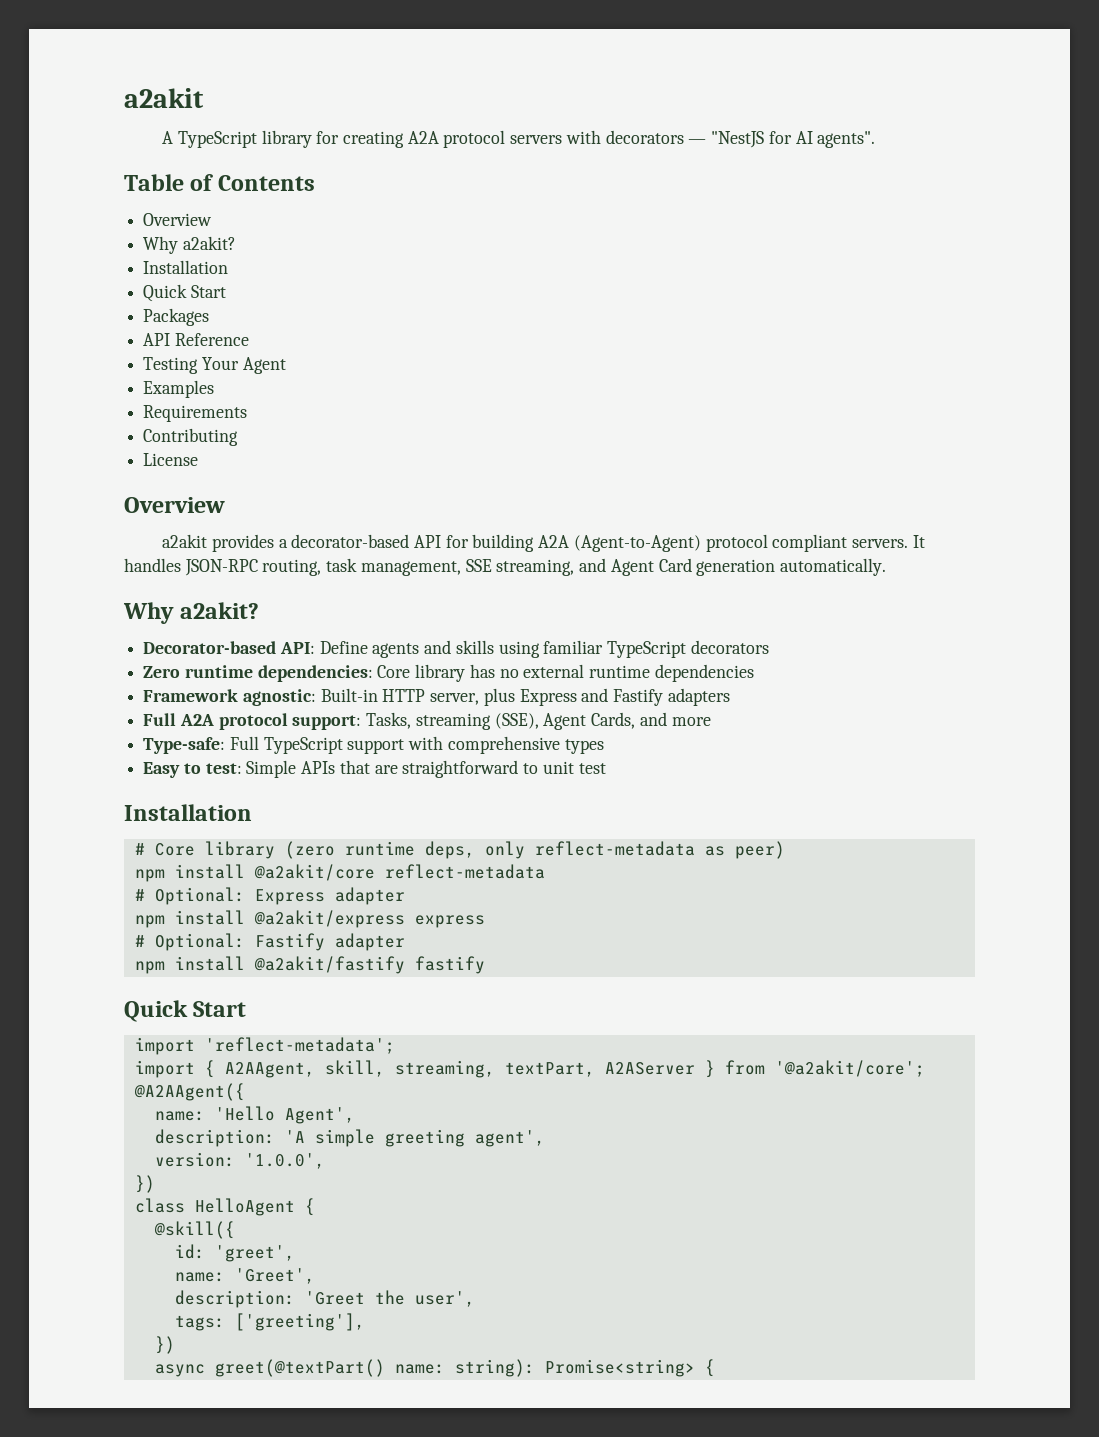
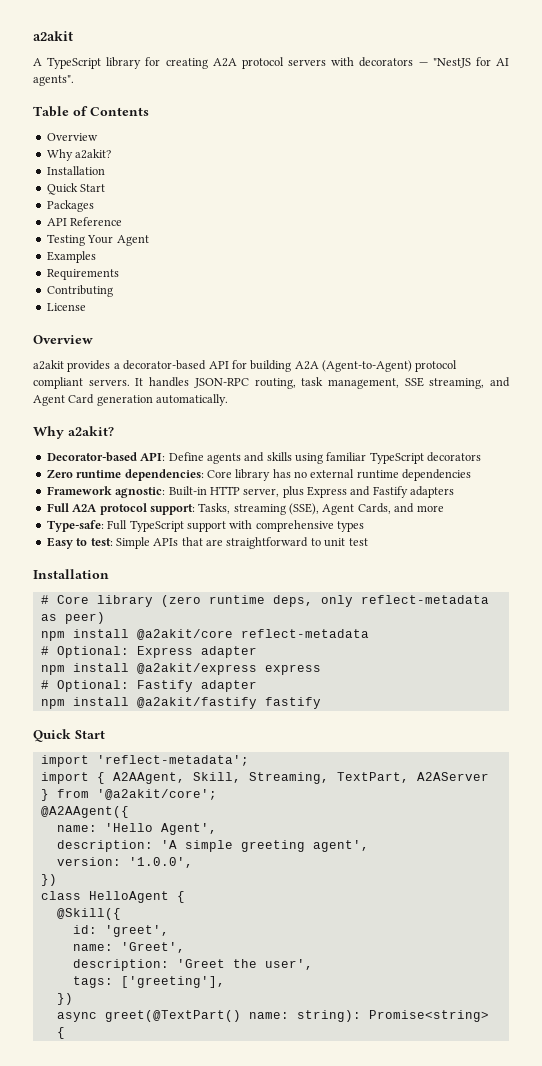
- import { A2AAgent, skill, streaming, textPart, A2AServer } from '@a2akit/core';
+ import { A2AAgent, Skill, Streaming, TextPart, A2AServer } from '@a2akit/core';
- @skill({
+ @Skill({
- async greet(@textPart() name: string): Promise<string> {
+ async greet(@TextPart() name: string): Promise<string> {

